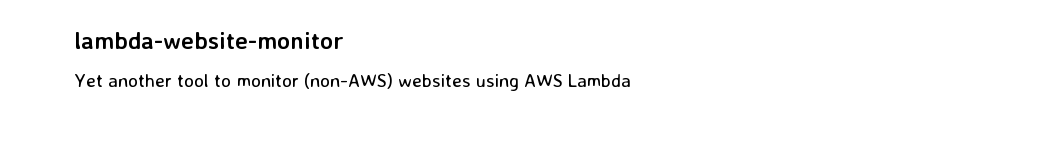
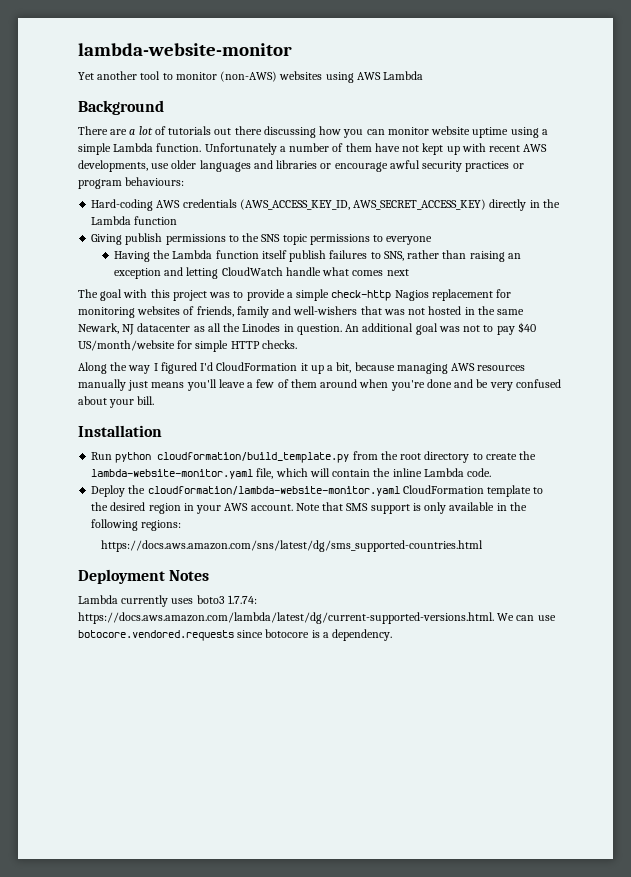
+ Background
+ There are a lot of tutorials out there discussing how you can monitor website uptime using a simple Lambda function. Unfortunately a number of them have not kept up with recent AWS developments, use older languages and libraries or encourage awful security practices or program behaviours:
+ Hard-coding AWS credentials (AWS_ACCESS_KEY_ID, AWS_SECRET_ACCESS_KEY) directly in the Lambda function
+ Giving publish permissions to the SNS topic permissions to everyone
+ Having the Lambda function itself publish failures to SNS, rather than raising an exception and letting CloudWatch handle what comes next
+ The goal with this project was to provide a simple check-http Nagios replacement for monitoring websites of friends, family and well-wishers that was not hosted in the same Newark, NJ datacenter as all the Linodes in question. An additional goal was not to pay $40 US/month/website for simple HTTP checks.
+ Along the way I figured I'd CloudFormation it up a bit, because managing AWS resources manually just means you'll leave a few of them around when you're done and be very confused about your bill.
+ Installation
+ Run python cloudformation/build_template.py from the root directory to create the lambda-website-monitor.yaml file, which will contain the inline Lambda code.
+ Deploy the cloudformation/lambda-website-monitor.yaml CloudFormation template to the desired region in your AWS account. Note that SMS support is only available in the following regions:
+ https://docs.aws.amazon.com/sns/latest/dg/sms_supported-countries.html
+ Deployment Notes
+ Lambda currently uses boto3 1.7.74: https://docs.aws.amazon.com/lambda/latest/dg/current-supported-versions.html. We can use botocore.vendored.requests since botocore is a dependency.

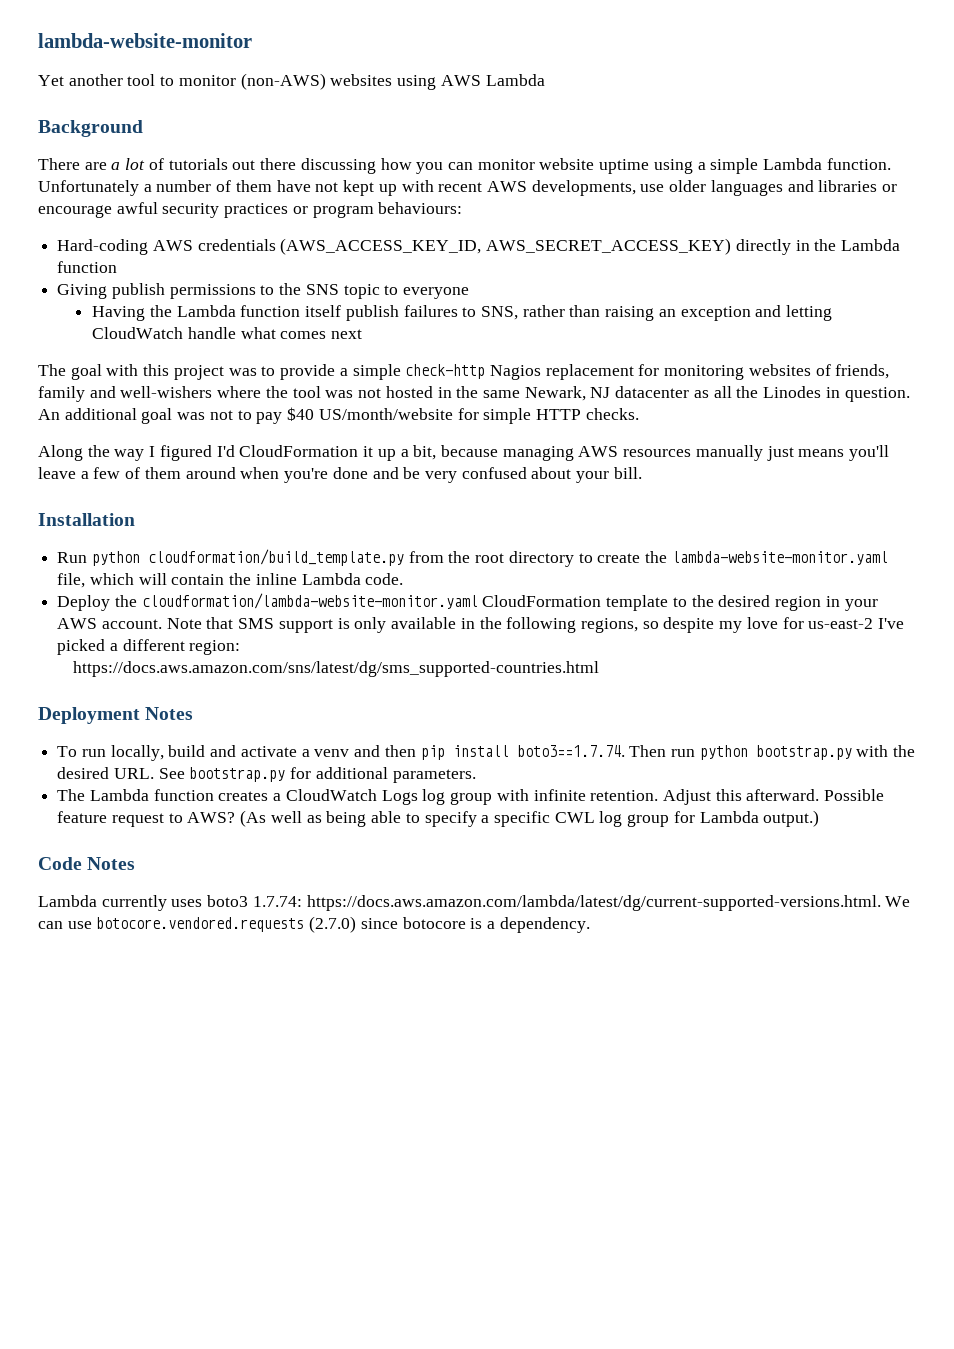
- Giving publish permissions to the SNS topic permissions to everyone
+ Giving publish permissions to the SNS topic to everyone
- The goal with this project was to provide a simple check-http Nagios replacement for monitoring websites of friends, family and well-wishers that was not hosted in the same Newark, NJ datacenter as all the Linodes in question.
+ The goal with this project was to provide a simple check-http Nagios replacement for monitoring websites of friends, family and well-wishers where the tool was not hosted in the same Newark, NJ datacenter as all the Linodes in question.
- Note that SMS support is only available in the following regions:
+ Note that SMS support is only available in the following regions, so despite my love for us-east-2 I've picked a different region:
  https://docs.aws.amazon.com/sns/latest/dg/sms_supported-countries.html
  Deployment Notes
+ To run locally, build and activate a venv and then pip install boto3==1.7.74. Then run python bootstrap.py with the desired URL. See bootstrap.py for additional parameters.
+ The Lambda function creates a CloudWatch Logs log group with infinite retention. Adjust this afterward. Possible feature request to AWS? (As well as being able to specify a specific CWL log group for Lambda output.)
+ Code Notes
- Lambda currently uses boto3 1.7.74: https://docs.aws.amazon.com/lambda/latest/dg/current-supported-versions.html. We can use botocore.vendored.requests since botocore is a dependency.
+ Lambda currently uses boto3 1.7.74: https://docs.aws.amazon.com/lambda/latest/dg/current-supported-versions.html. We can use botocore.vendored.requests (2.7.0) since botocore is a dependency.

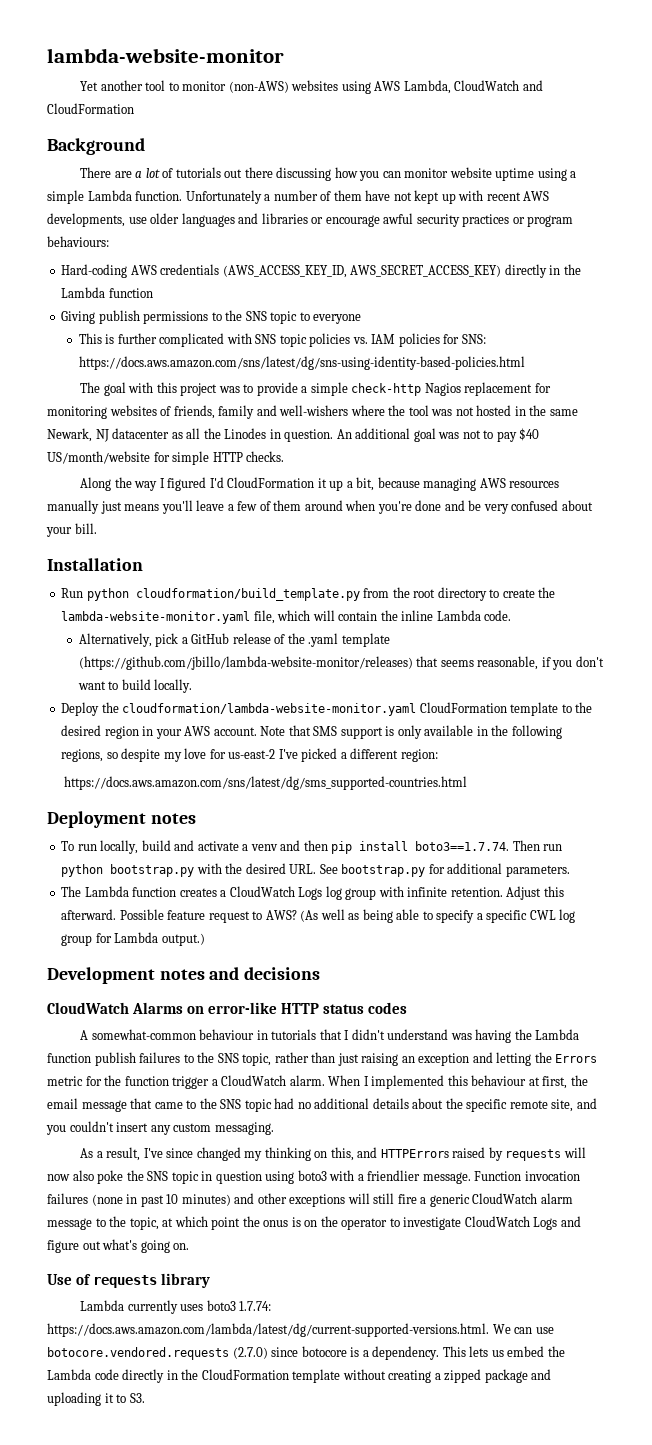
- Yet another tool to monitor (non-AWS) websites using AWS Lambda
+ Yet another tool to monitor (non-AWS) websites using AWS Lambda, CloudWatch and CloudFormation
- Having the Lambda function itself publish failures to SNS, rather than raising an exception and letting CloudWatch handle what comes next
+ This is further complicated with SNS topic policies vs. IAM policies for SNS: https://docs.aws.amazon.com/sns/latest/dg/sns-using-identity-based-policies.html
+ Alternatively, pick a GitHub release of the .yaml template (https://github.com/jbillo/lambda-website-monitor/releases) that seems reasonable, if you don't want to build locally.
- Deployment Notes
+ Deployment notes
- Code Notes
+ Development notes and decisions
+ CloudWatch Alarms on error-like HTTP status codes
+ A somewhat-common behaviour in tutorials that I didn't understand was having the Lambda function publish failures to the SNS topic, rather than just raising an exception and letting the Errors metric for the function trigger a CloudWatch alarm. When I implemented this behaviour at first, the email message that came to the SNS topic had no additional details about the specific remote site, and you couldn't insert any custom messaging.
+ As a result, I've since changed my thinking on this, and HTTPErrors raised by requests will now also poke the SNS topic in question using boto3 with a friendlier message. Function invocation failures (none in past 10 minutes) and other exceptions will still fire a generic CloudWatch alarm message to the topic, at which point the onus is on the operator to investigate CloudWatch Logs and figure out what's going on.
+ Use of requests library
+ This lets us embed the Lambda code directly in the CloudFormation template without creating a zipped package and uploading it to S3.

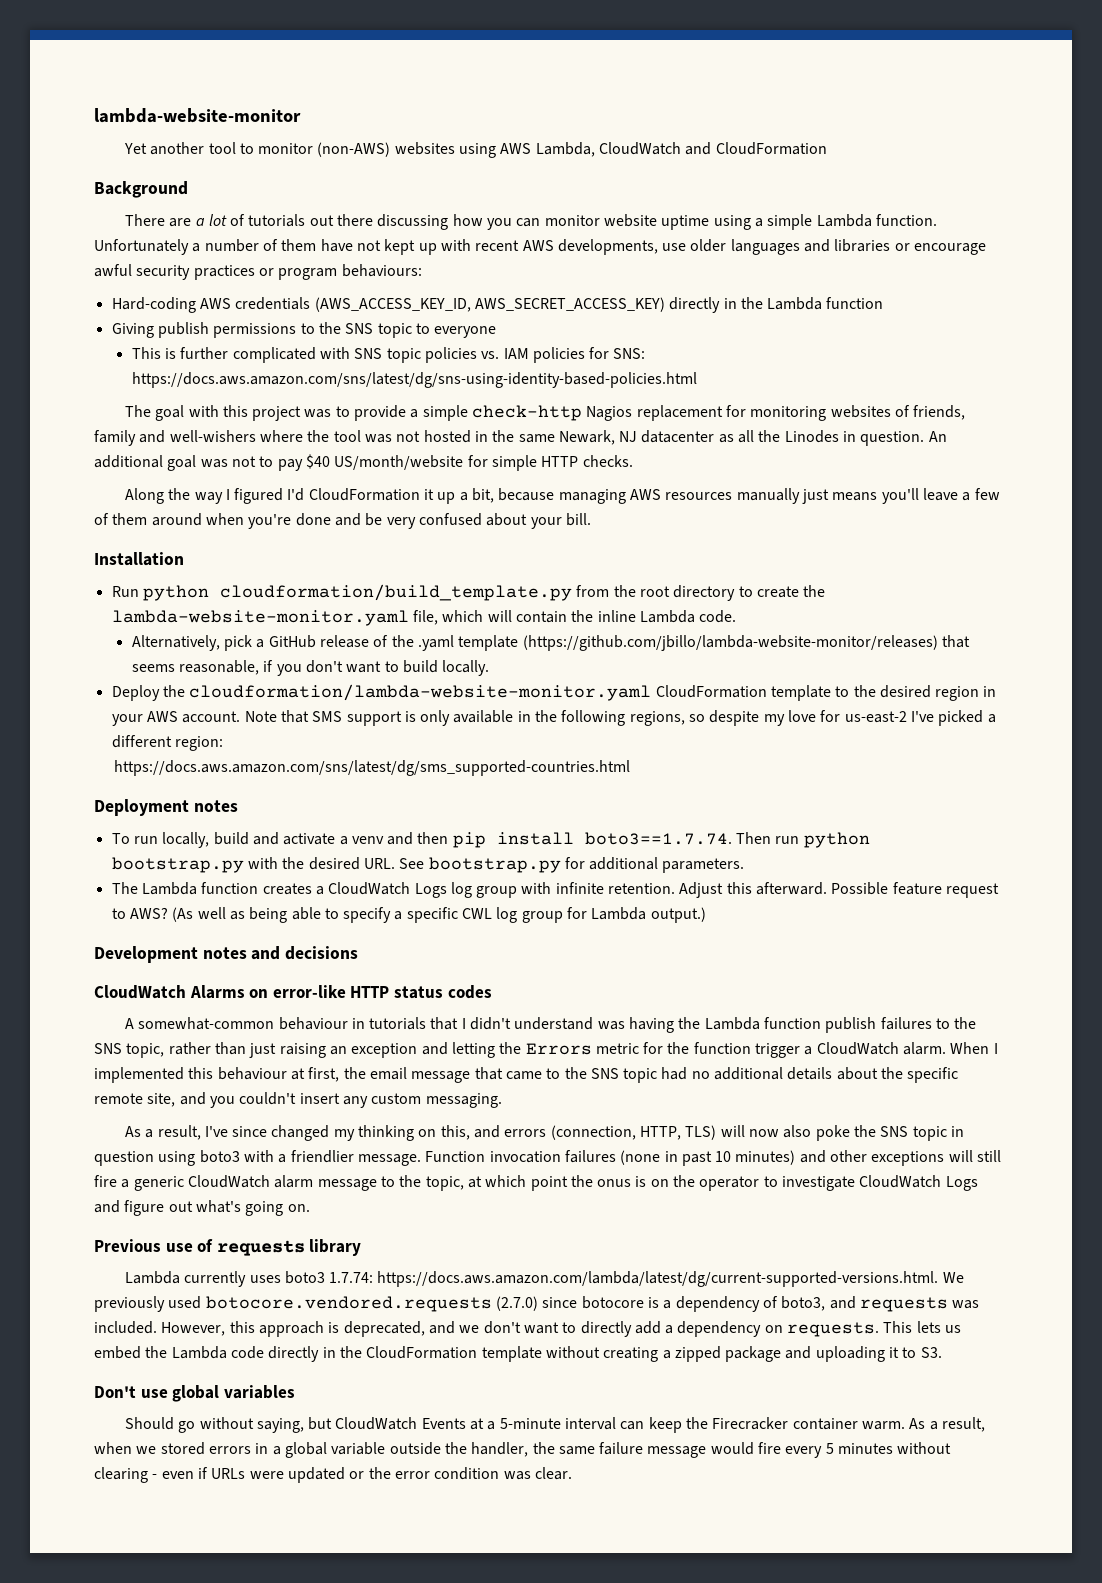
- As a result, I've since changed my thinking on this, and HTTPErrors raised by requests will now also poke the SNS topic in question using boto3 with a friendlier message.
+ As a result, I've since changed my thinking on this, and errors (connection, HTTP, TLS) will now also poke the SNS topic in question using boto3 with a friendlier message.
- Use of requests library
+ Previous use of requests library
- Lambda currently uses boto3 1.7.74: https://docs.aws.amazon.com/lambda/latest/dg/current-supported-versions.html. We can use botocore.vendored.requests (2.7.0) since botocore is a dependency.
+ Lambda currently uses boto3 1.7.74: https://docs.aws.amazon.com/lambda/latest/dg/current-supported-versions.html. We previously used botocore.vendored.requests (2.7.0) since botocore is a dependency of boto3, and requests was included. However, this approach is deprecated, and we don't want to directly add a dependency on requests.
+ Don't use global variables
+ Should go without saying, but CloudWatch Events at a 5-minute interval can keep the Firecracker container warm. As a result, when we stored errors in a global variable outside the handler, the same failure message would fire every 5 minutes without clearing - even if URLs were updated or the error condition was clear.

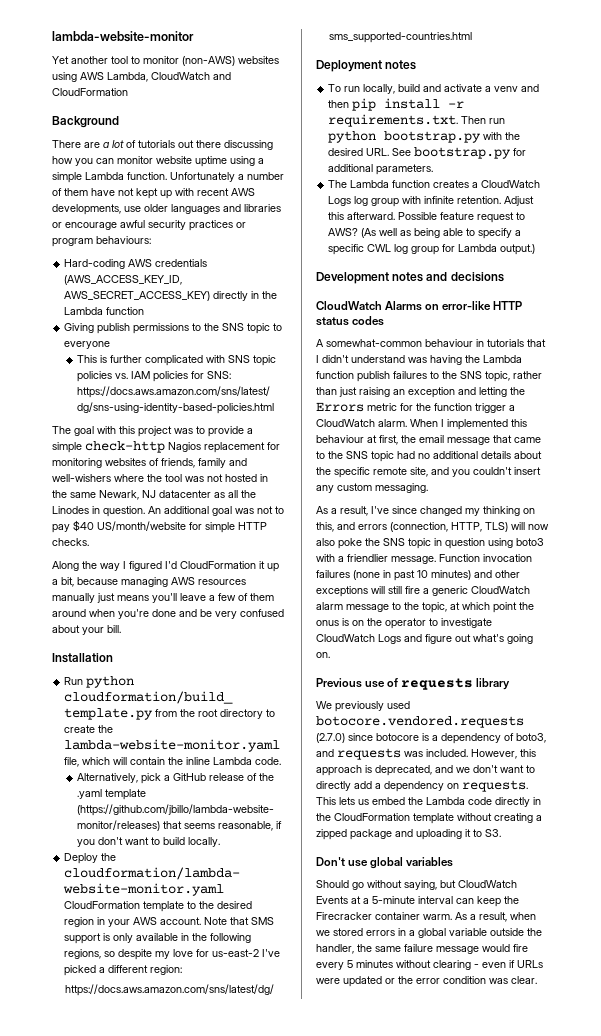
- To run locally, build and activate a venv and then pip install boto3==1.7.74. Then run python bootstrap.py with the desired URL. See bootstrap.py for additional parameters.
+ To run locally, build and activate a venv and then pip install -r requirements.txt. Then run python bootstrap.py with the desired URL. See bootstrap.py for additional parameters.
- Lambda currently uses boto3 1.7.74: https://docs.aws.amazon.com/lambda/latest/dg/current-supported-versions.html. We previously used botocore.vendored.requests (2.7.0) since botocore is a dependency of boto3, and requests was included.
+ We previously used botocore.vendored.requests (2.7.0) since botocore is a dependency of boto3, and requests was included.

